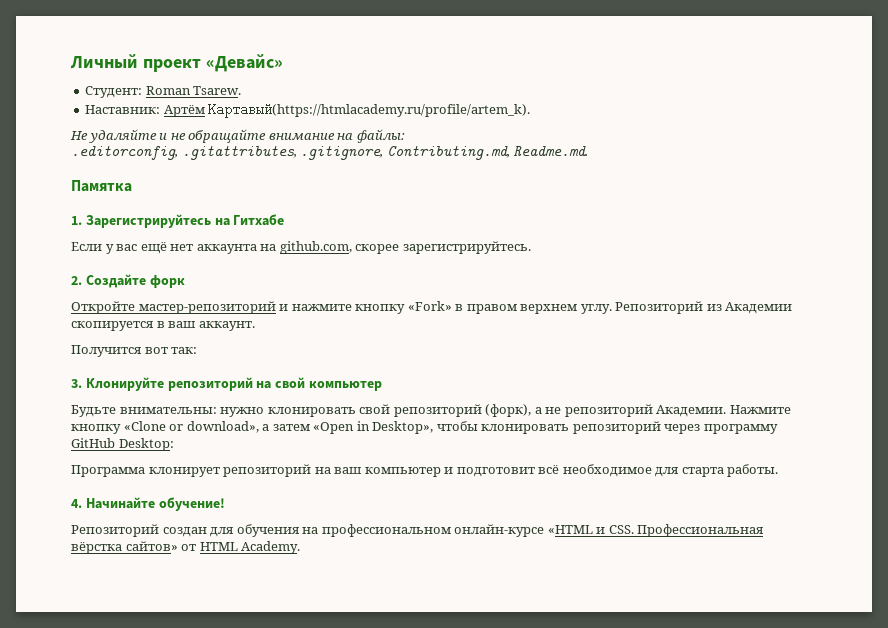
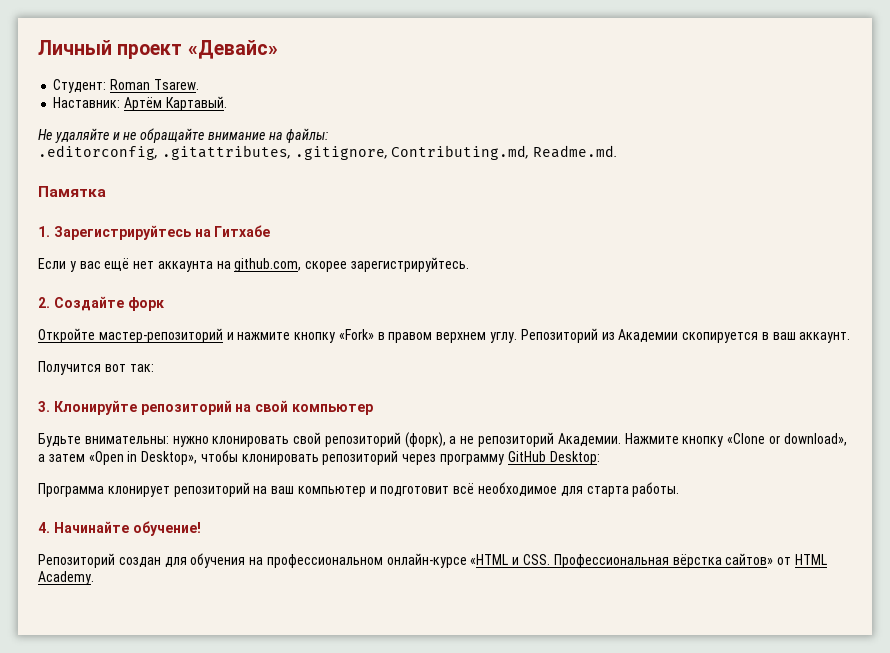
- Наставник: Артём Картавый(https://htmlacademy.ru/profile/artem_k).
+ Наставник: Артём Картавый.

